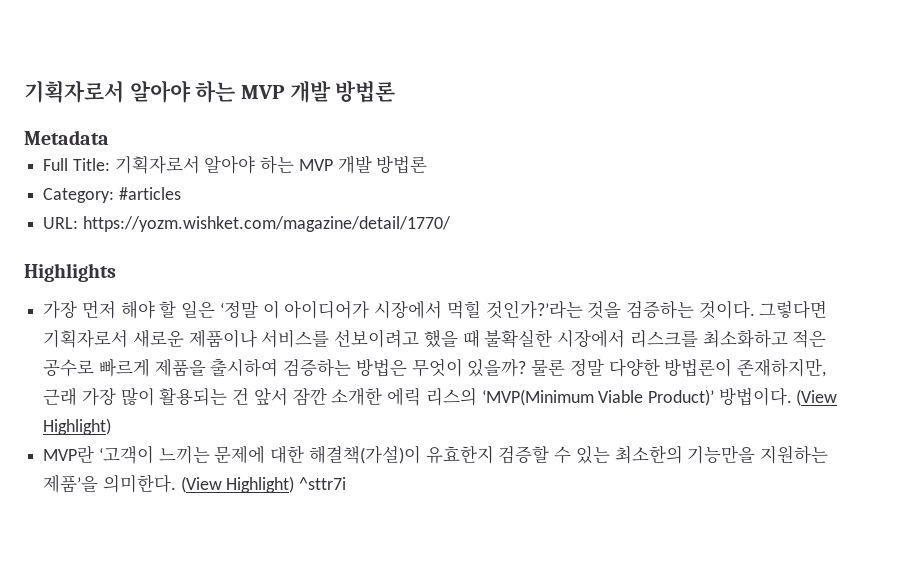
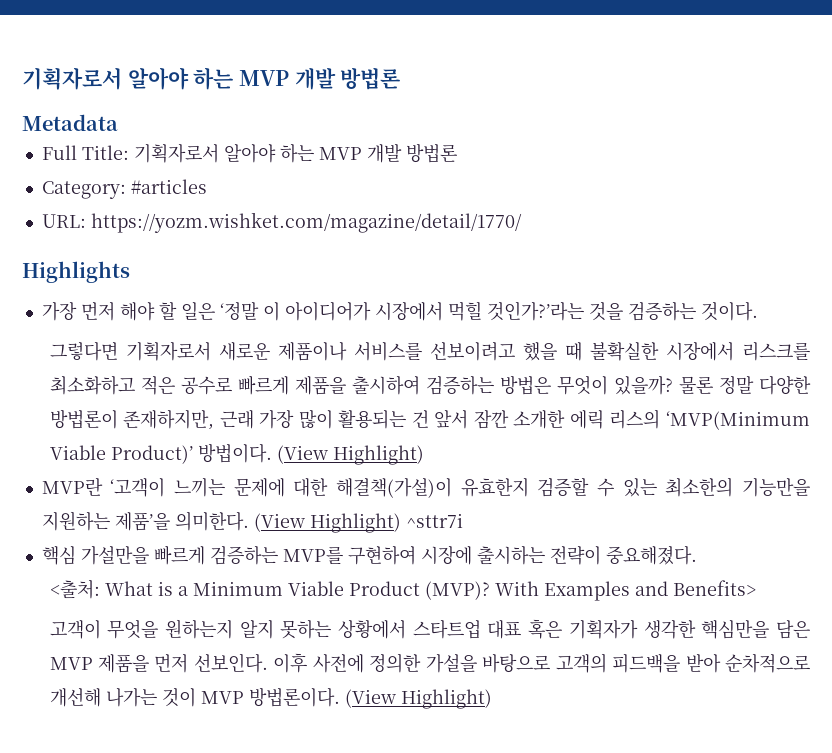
- 가장 먼저 해야 할 일은 ‘정말 이 아이디어가 시장에서 먹힐 것인가?’라는 것을 검증하는 것이다. 그렇다면 기획자로서 새로운 제품이나 서비스를 선보이려고 했을 때 불확실한 시장에서 리스크를 최소화하고 적은 공수로 빠르게 제품을 출시하여 검증하는 방법은 무엇이 있을까?
+ 가장 먼저 해야 할 일은 ‘정말 이 아이디어가 시장에서 먹힐 것인가?’라는 것을 검증하는 것이다.
+ 그렇다면 기획자로서 새로운 제품이나 서비스를 선보이려고 했을 때 불확실한 시장에서 리스크를 최소화하고 적은 공수로 빠르게 제품을 출시하여 검증하는 방법은 무엇이 있을까?
+ 핵심 가설만을 빠르게 검증하는 MVP를 구현하여 시장에 출시하는 전략이 중요해졌다.
+ <출처: What is a Minimum Viable Product (MVP)? With Examples and Benefits>
+ 고객이 무엇을 원하는지 알지 못하는 상황에서 스타트업 대표 혹은 기획자가 생각한 핵심만을 담은 MVP 제품을 먼저 선보인다. 이후 사전에 정의한 가설을 바탕으로 고객의 피드백을 받아 순차적으로 개선해 나가는 것이 MVP 방법론이다. (View Highlight)

